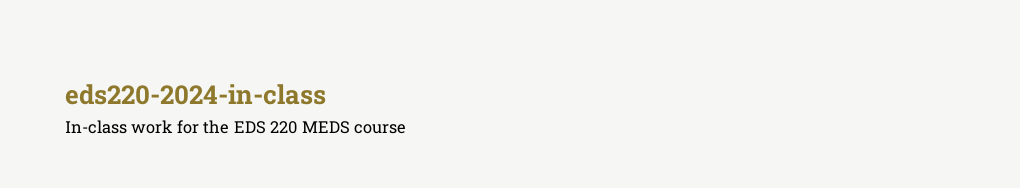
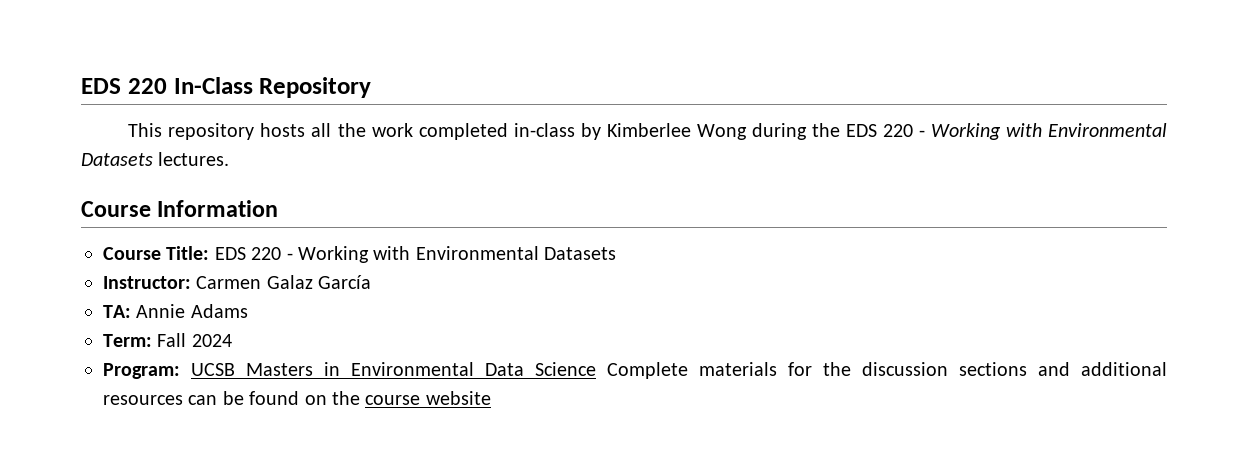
- eds220-2024-in-class
- In-class work for the EDS 220 MEDS course
+ EDS 220 In-Class Repository
+ This repository hosts all the work completed in-class by Kimberlee Wong during the EDS 220 - Working with Environmental Datasets lectures.
+ Course Information
+ Course Title: EDS 220 - Working with Environmental Datasets
+ Instructor: Carmen Galaz García
+ TA: Annie Adams
+ Term: Fall 2024
+ Program: UCSB Masters in Environmental Data Science Complete materials for the discussion sections and additional resources can be found on the course website

